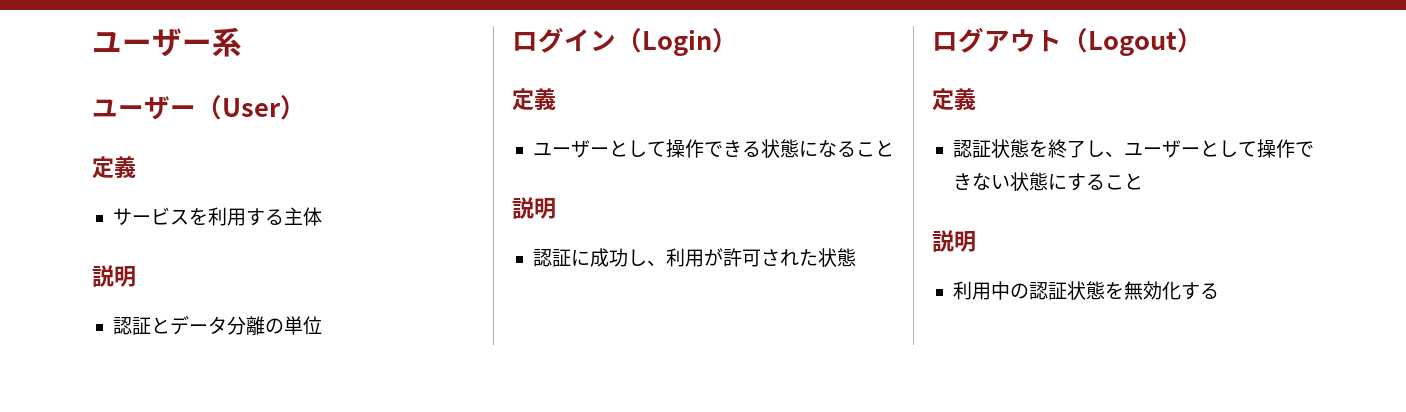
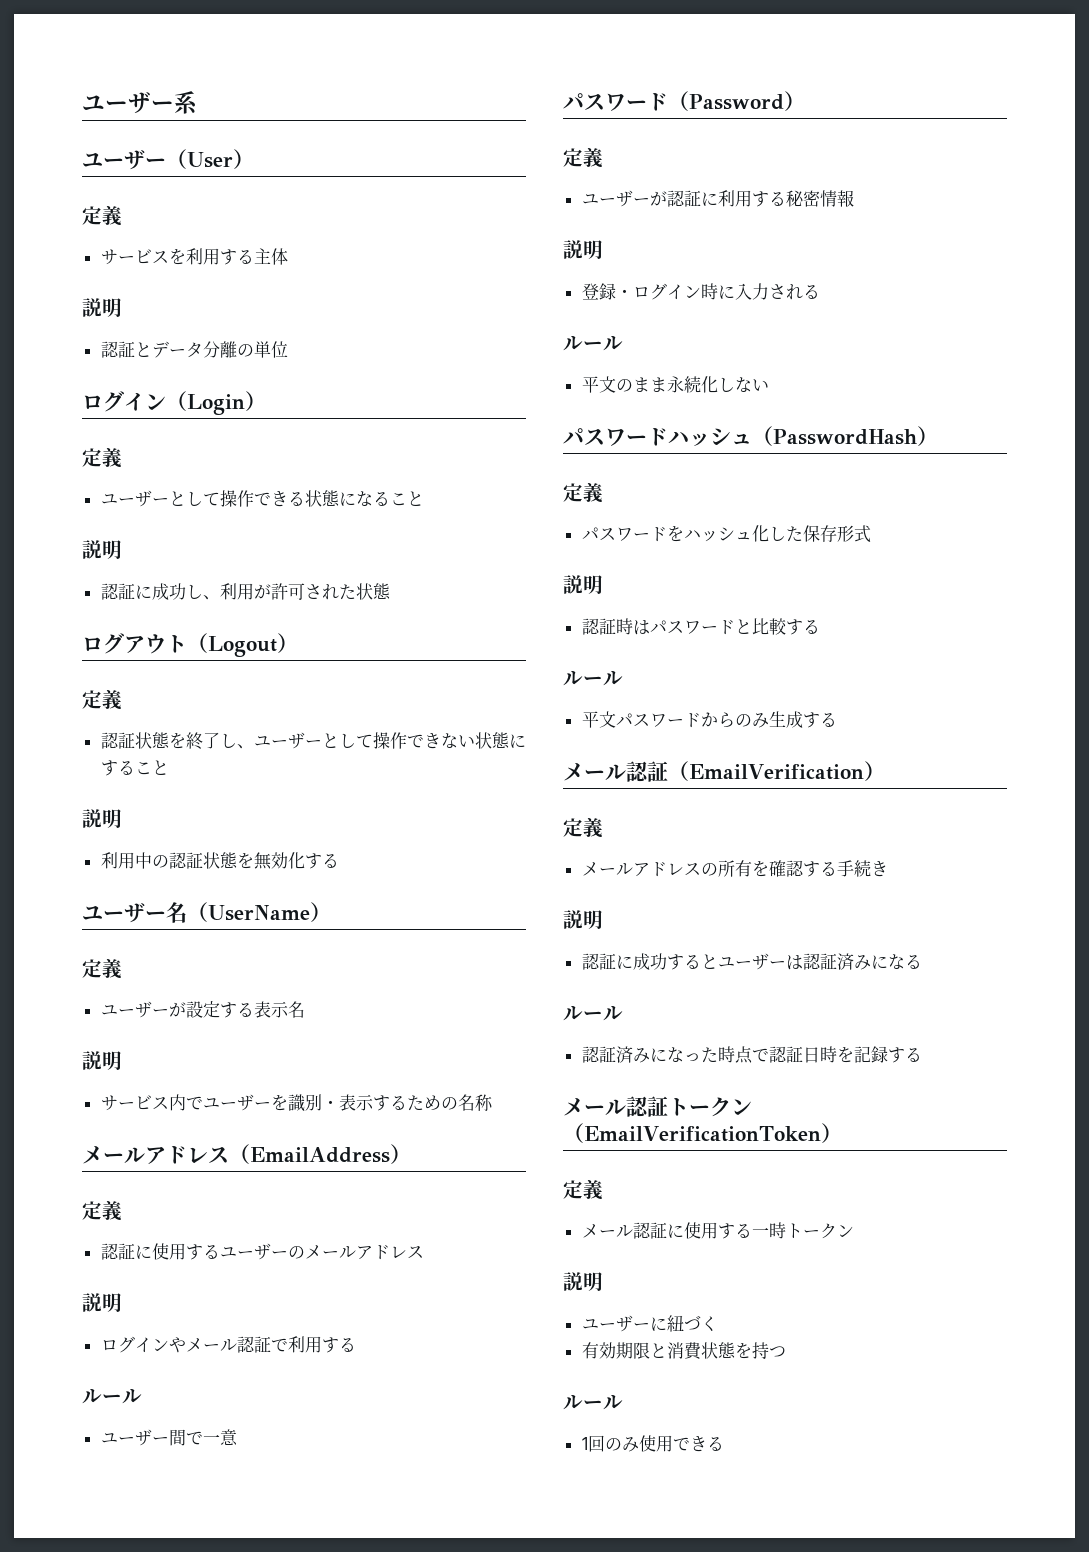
+ ユーザー名（UserName）
+ 定義
+ ユーザーが設定する表示名
+ 説明
+ サービス内でユーザーを識別・表示するための名称
+ メールアドレス（EmailAddress）
+ 定義
+ 認証に使用するユーザーのメールアドレス
+ 説明
+ ログインやメール認証で利用する
+ ルール
+ ユーザー間で一意
+ パスワード（Password）
+ 定義
+ ユーザーが認証に利用する秘密情報
+ 説明
+ 登録・ログイン時に入力される
+ ルール
+ 平文のまま永続化しない
+ パスワードハッシュ（PasswordHash）
+ 定義
+ パスワードをハッシュ化した保存形式
+ 説明
+ 認証時はパスワードと比較する
+ ルール
+ 平文パスワードからのみ生成する
+ メール認証（EmailVerification）
+ 定義
+ メールアドレスの所有を確認する手続き
+ 説明
+ 認証に成功するとユーザーは認証済みになる
+ ルール
+ 認証済みになった時点で認証日時を記録する
+ メール認証トークン（EmailVerificationToken）
+ 定義
+ メール認証に使用する一時トークン
+ 説明
+ ユーザーに紐づく
+ 有効期限と消費状態を持つ
+ ルール
+ 1回のみ使用できる

